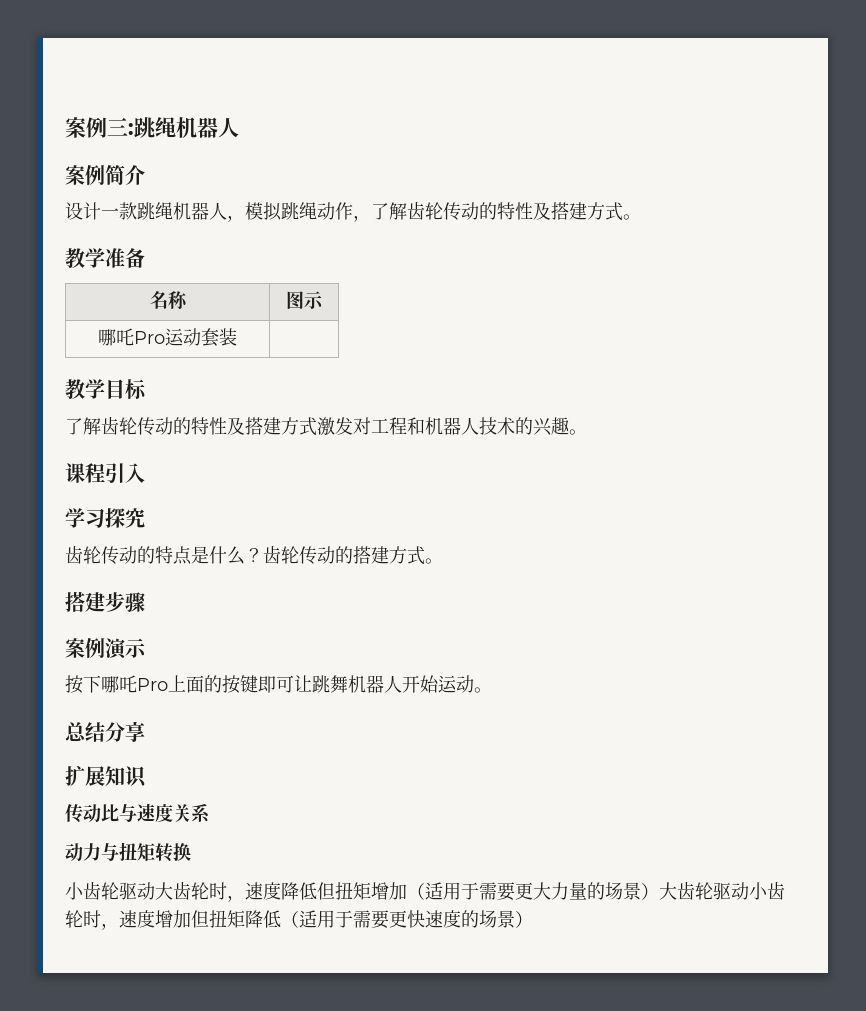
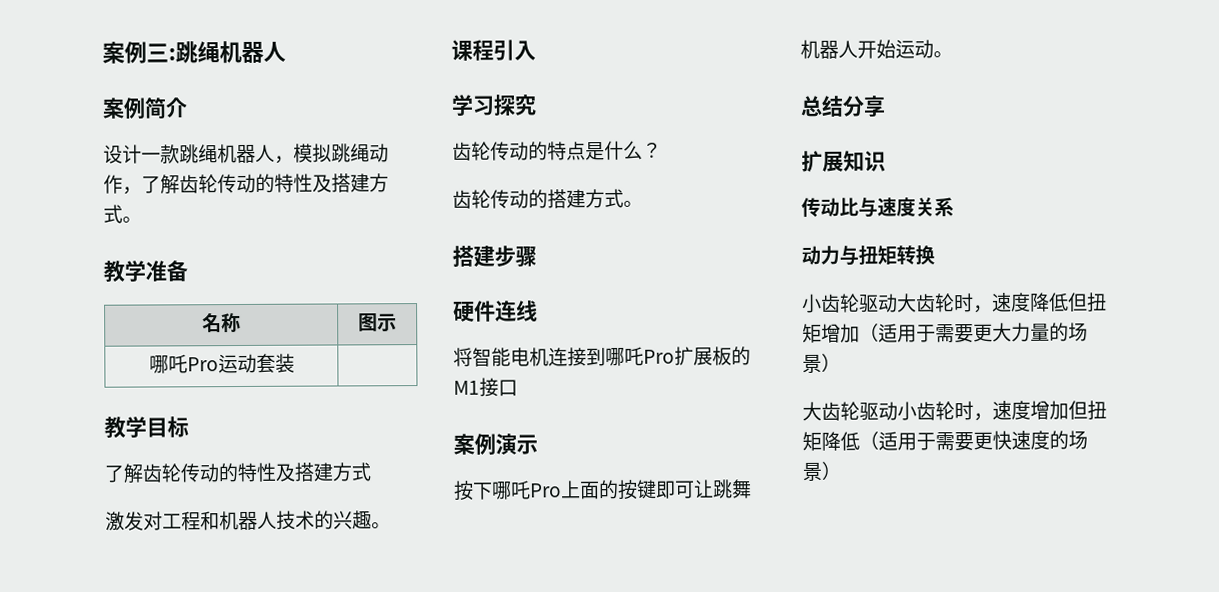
  教学目标
- 了解齿轮传动的特性及搭建方式激发对工程和机器人技术的兴趣。
+ 了解齿轮传动的特性及搭建方式
+ 激发对工程和机器人技术的兴趣。
- 齿轮传动的特点是什么？齿轮传动的搭建方式。
+ 齿轮传动的特点是什么？
+ 齿轮传动的搭建方式。
+ 硬件连线
+ 将智能电机连接到哪吒Pro扩展板的M1接口
- 小齿轮驱动大齿轮时，速度降低但扭矩增加（适用于需要更大力量的场景）大齿轮驱动小齿轮时，速度增加但扭矩降低（适用于需要更快速度的场景）
+ 小齿轮驱动大齿轮时，速度降低但扭矩增加（适用于需要更大力量的场景）
+ 大齿轮驱动小齿轮时，速度增加但扭矩降低（适用于需要更快速度的场景）

